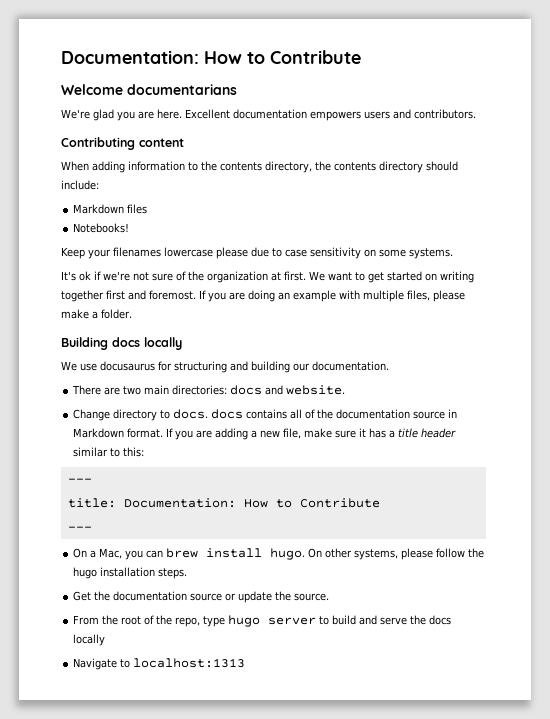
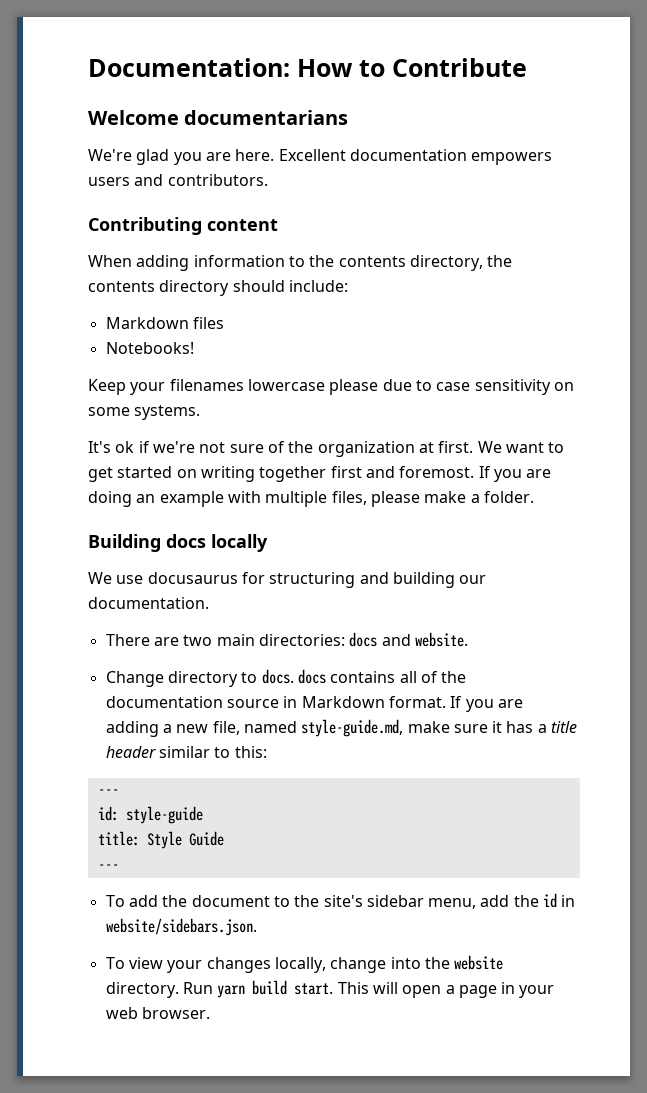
- If you are adding a new file, make sure it has a title header similar to this:
+ If you are adding a new file, named style-guide.md, make sure it has a title header similar to this:
+ id: style-guide
- title: Documentation: How to Contribute
+ title: Style Guide
  ---
- On a Mac, you can brew install hugo. On other systems, please follow the hugo installation steps.
- Get the documentation source or update the source.
- From the root of the repo, type hugo server to build and serve the docs locally
- Navigate to localhost:1313
+ To add the document to the site's sidebar menu, add the id in website/sidebars.json.
+ To view your changes locally, change into the website directory. Run yarn build start. This will open a page in your web browser.

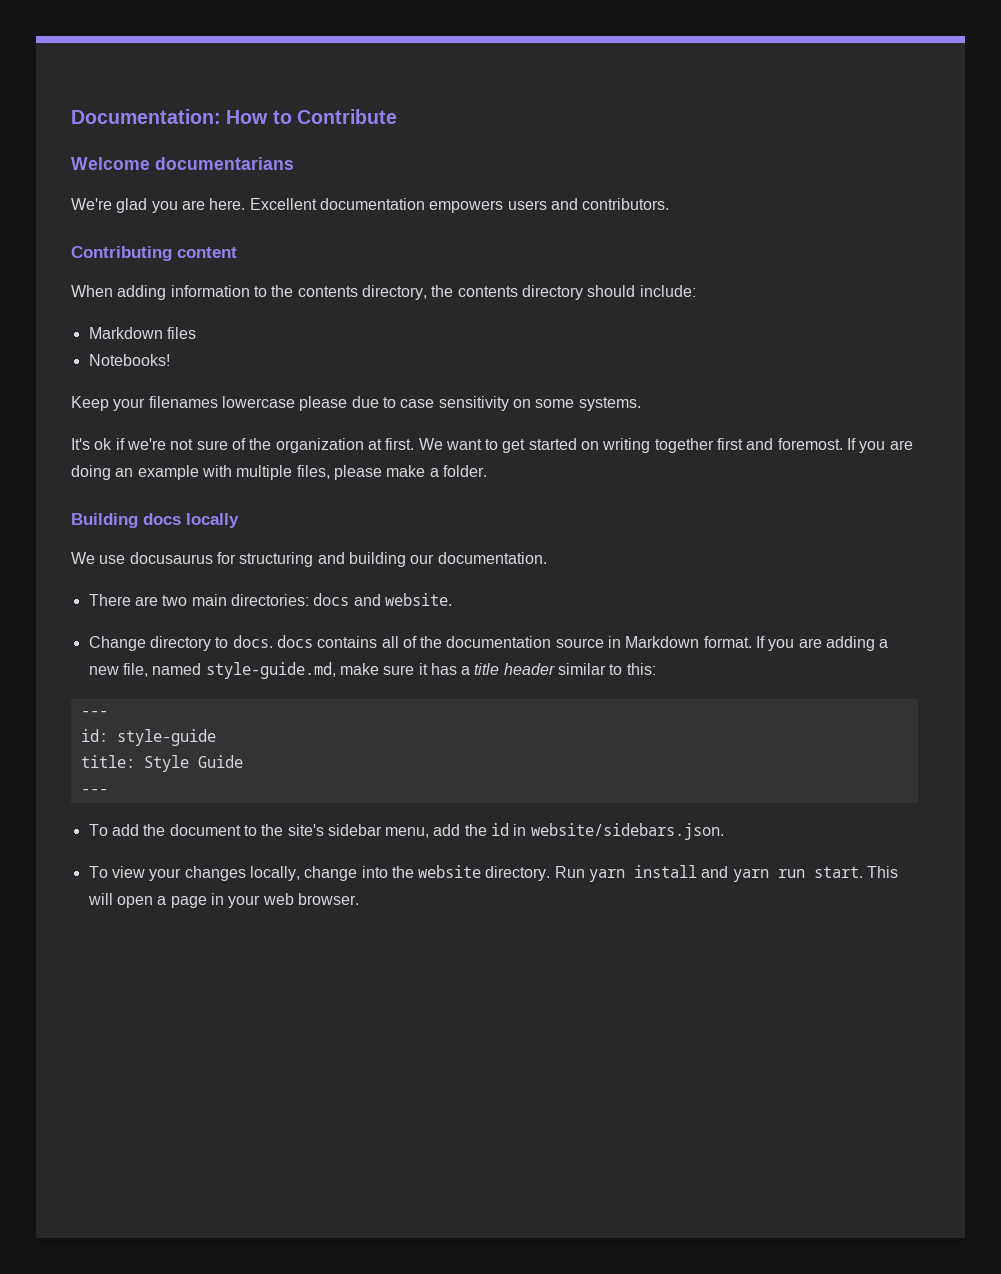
- Run yarn build start.
+ Run yarn install and yarn run start.

